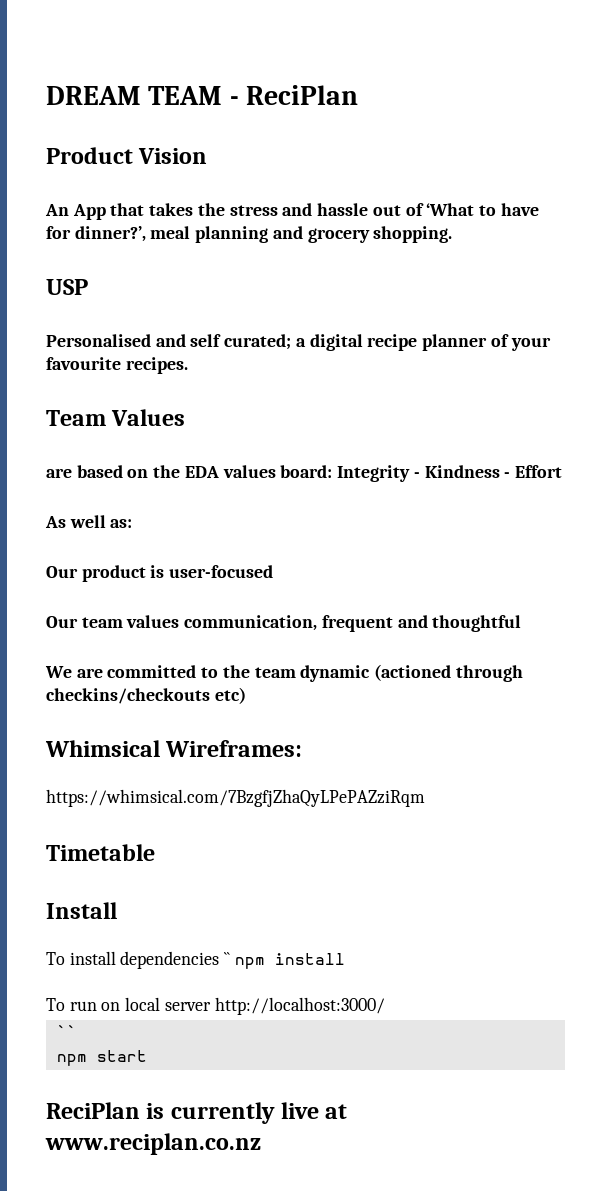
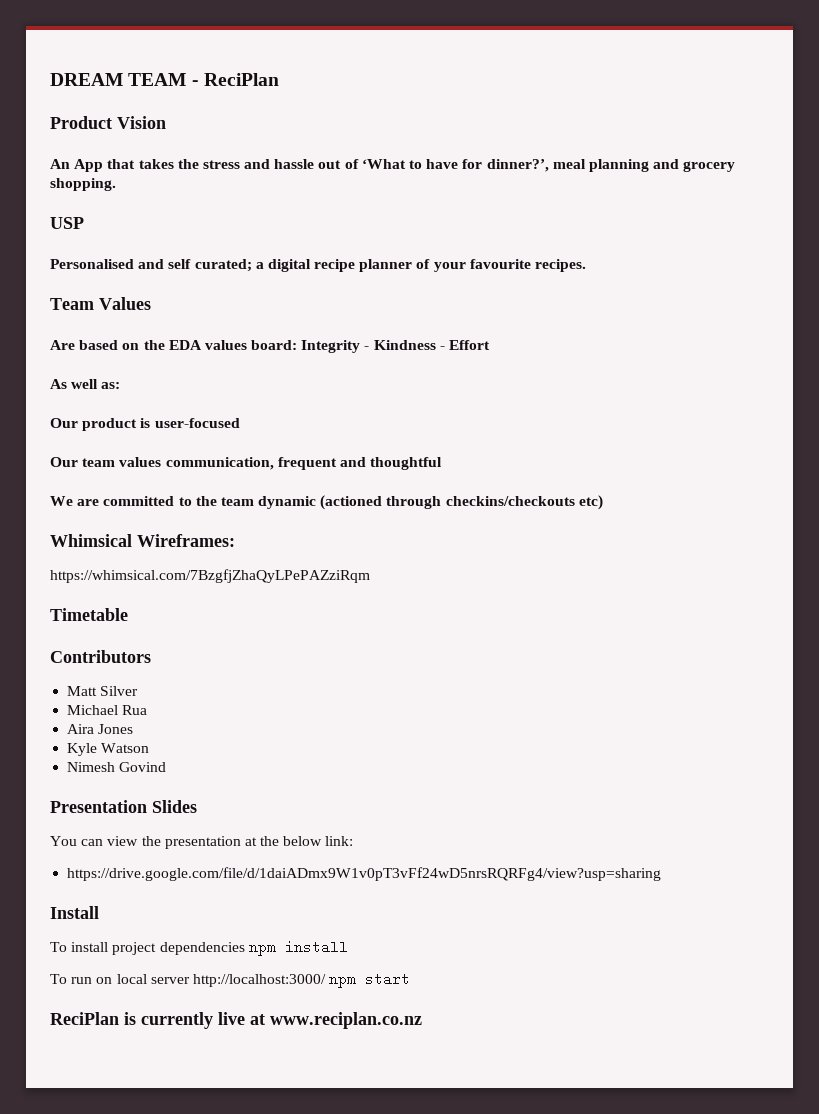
- are based on the EDA values board: Integrity - Kindness - Effort
+ Are based on the EDA values board: Integrity - Kindness - Effort
+ Contributors
+ Matt Silver
+ Michael Rua
+ Aira Jones
+ Kyle Watson
+ Nimesh Govind
+ Presentation Slides
+ You can view the presentation at the below link:
+ https://drive.google.com/file/d/1daiADmx9W1v0pT3vFf24wD5nrsRQRFg4/view?usp=sharing
- To install dependencies `` npm install
+ To install project dependencies npm install
- To run on local server http://localhost:3000/
- ``
- npm start
+ To run on local server http://localhost:3000/ npm start

